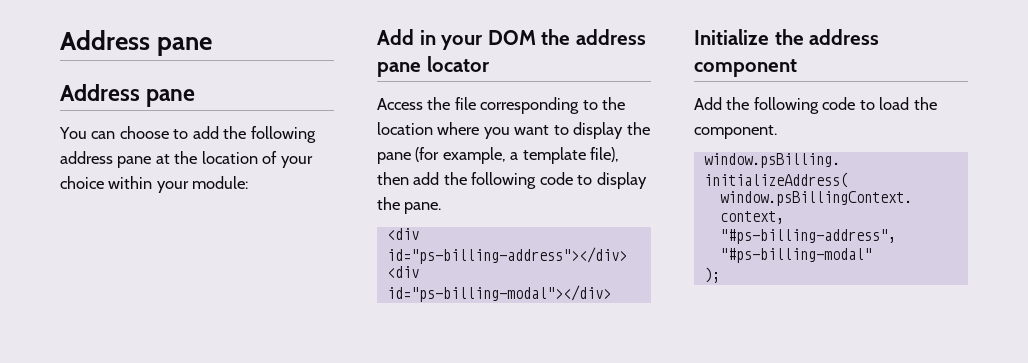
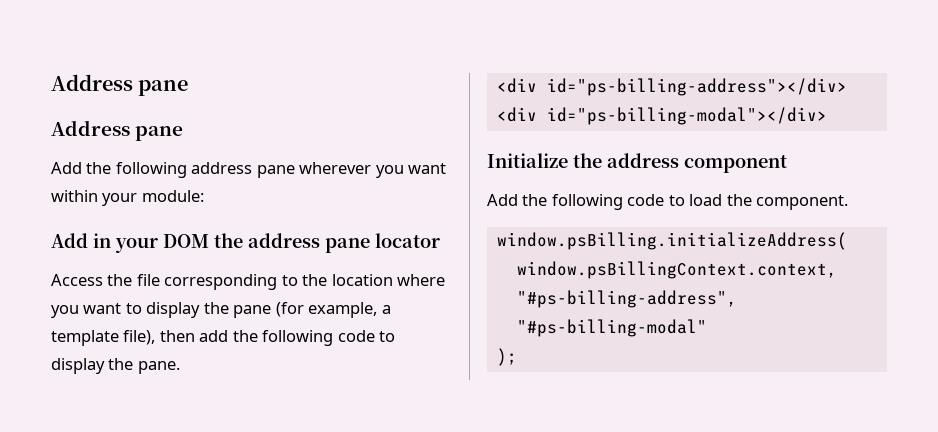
- You can choose to add the following address pane at the location of your choice within your module:
+ Add the following address pane wherever you want within your module:

